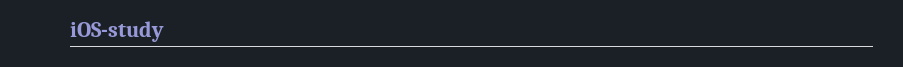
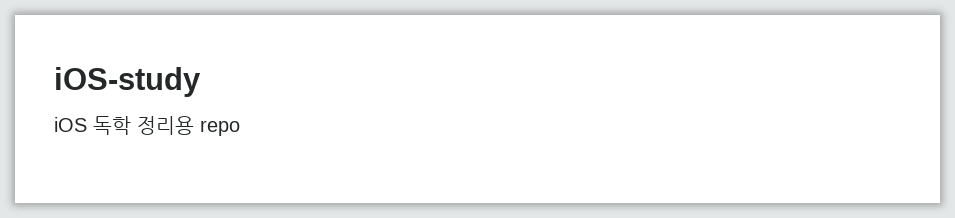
+ iOS 독학 정리용 repo

